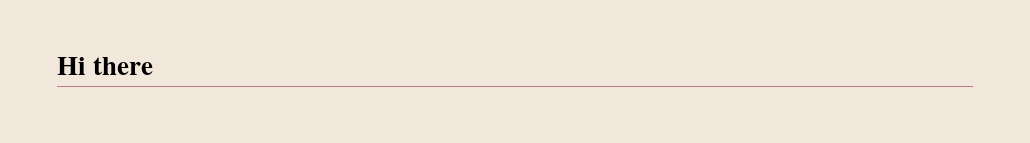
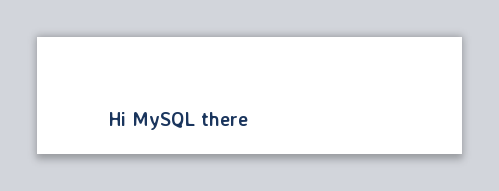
- Hi there
+ Hi MySQL there

